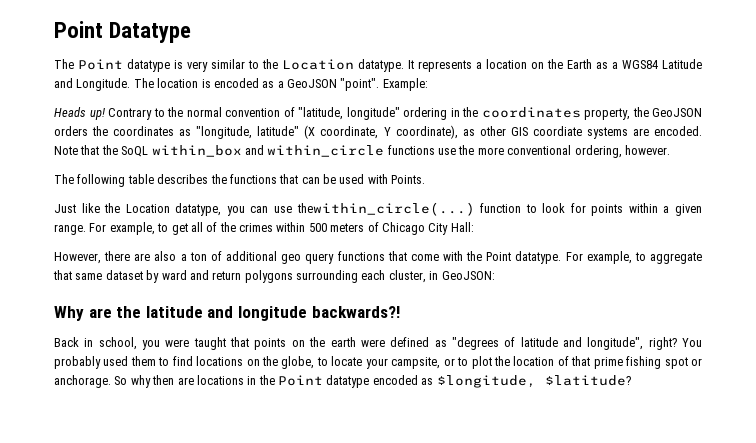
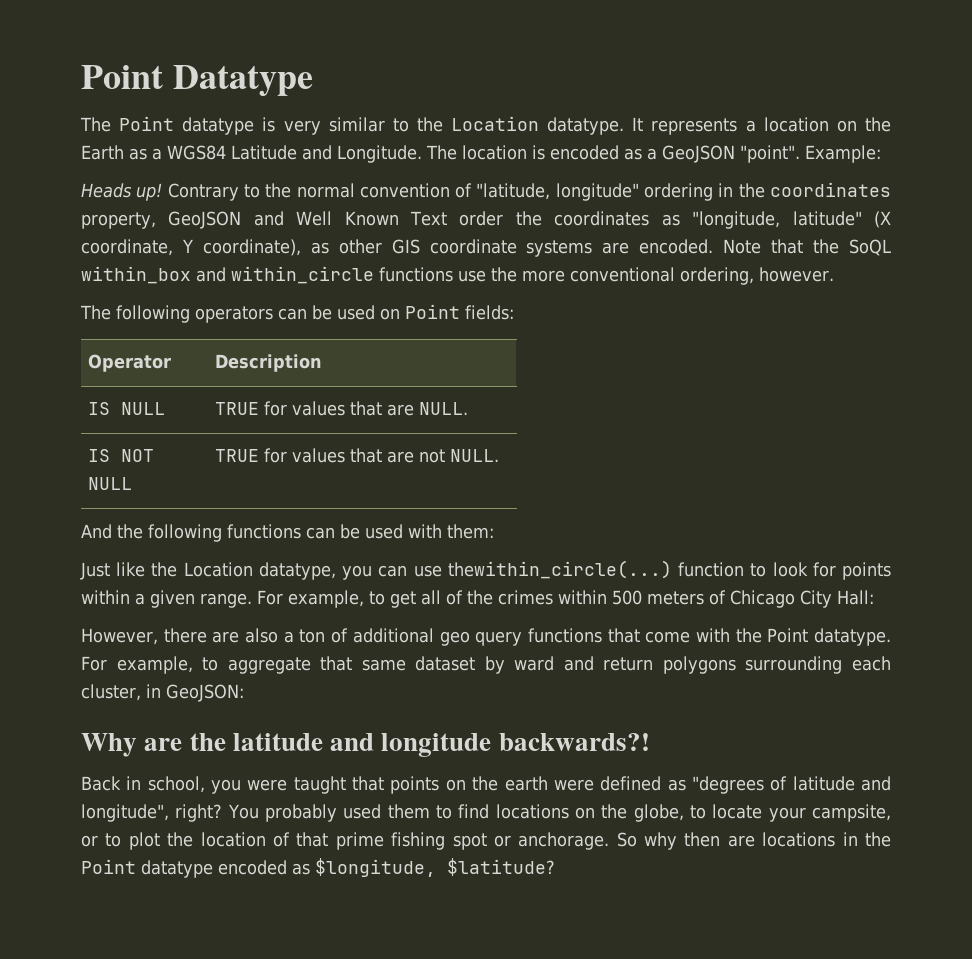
- Contrary to the normal convention of "latitude, longitude" ordering in the coordinates property, the GeoJSON orders the coordinates as "longitude, latitude" (X coordinate, Y coordinate), as other GIS coordiate systems are encoded.
+ Contrary to the normal convention of "latitude, longitude" ordering in the coordinates property, GeoJSON and Well Known Text order the coordinates as "longitude, latitude" (X coordinate, Y coordinate), as other GIS coordinate systems are encoded.
- The following table describes the functions that can be used with Points.
+ The following operators can be used on Point fields:
+ Operator | Description
+ IS NULL | TRUE for values that are NULL.
+ IS NOT NULL | TRUE for values that are not NULL.
+ And the following functions can be used with them:

